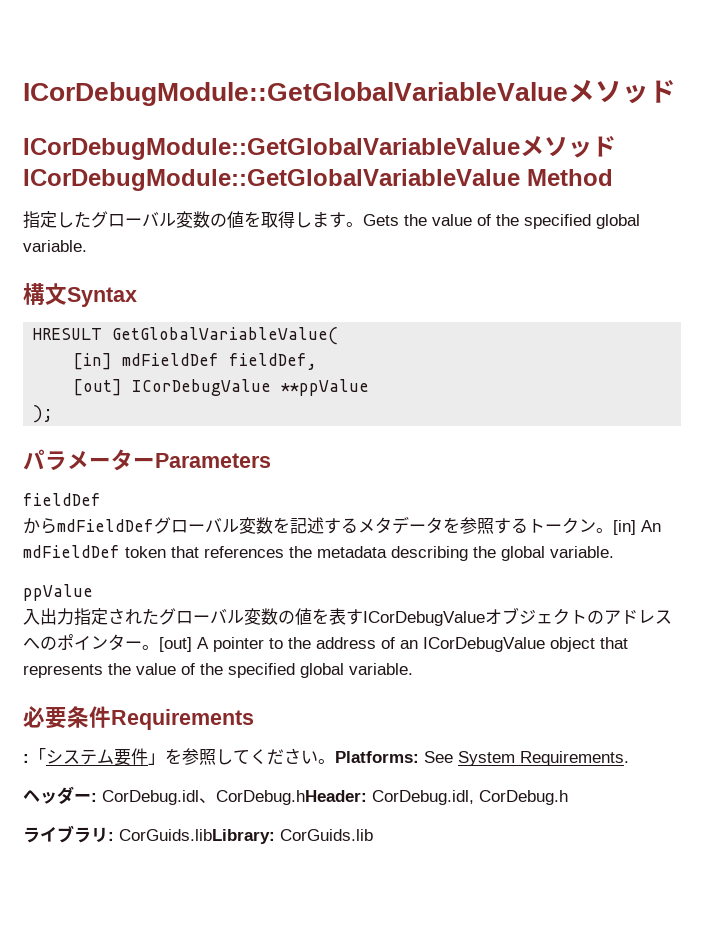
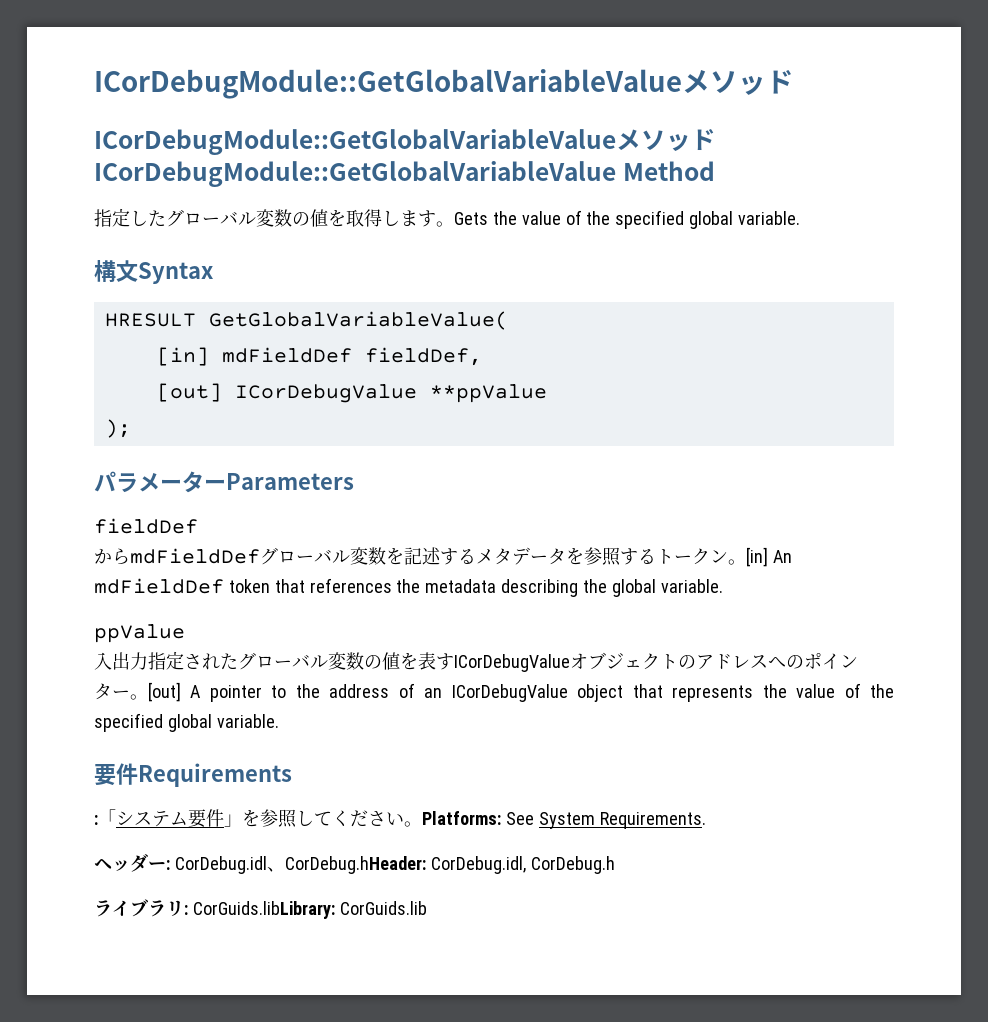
- 必要条件Requirements
+ 要件Requirements

